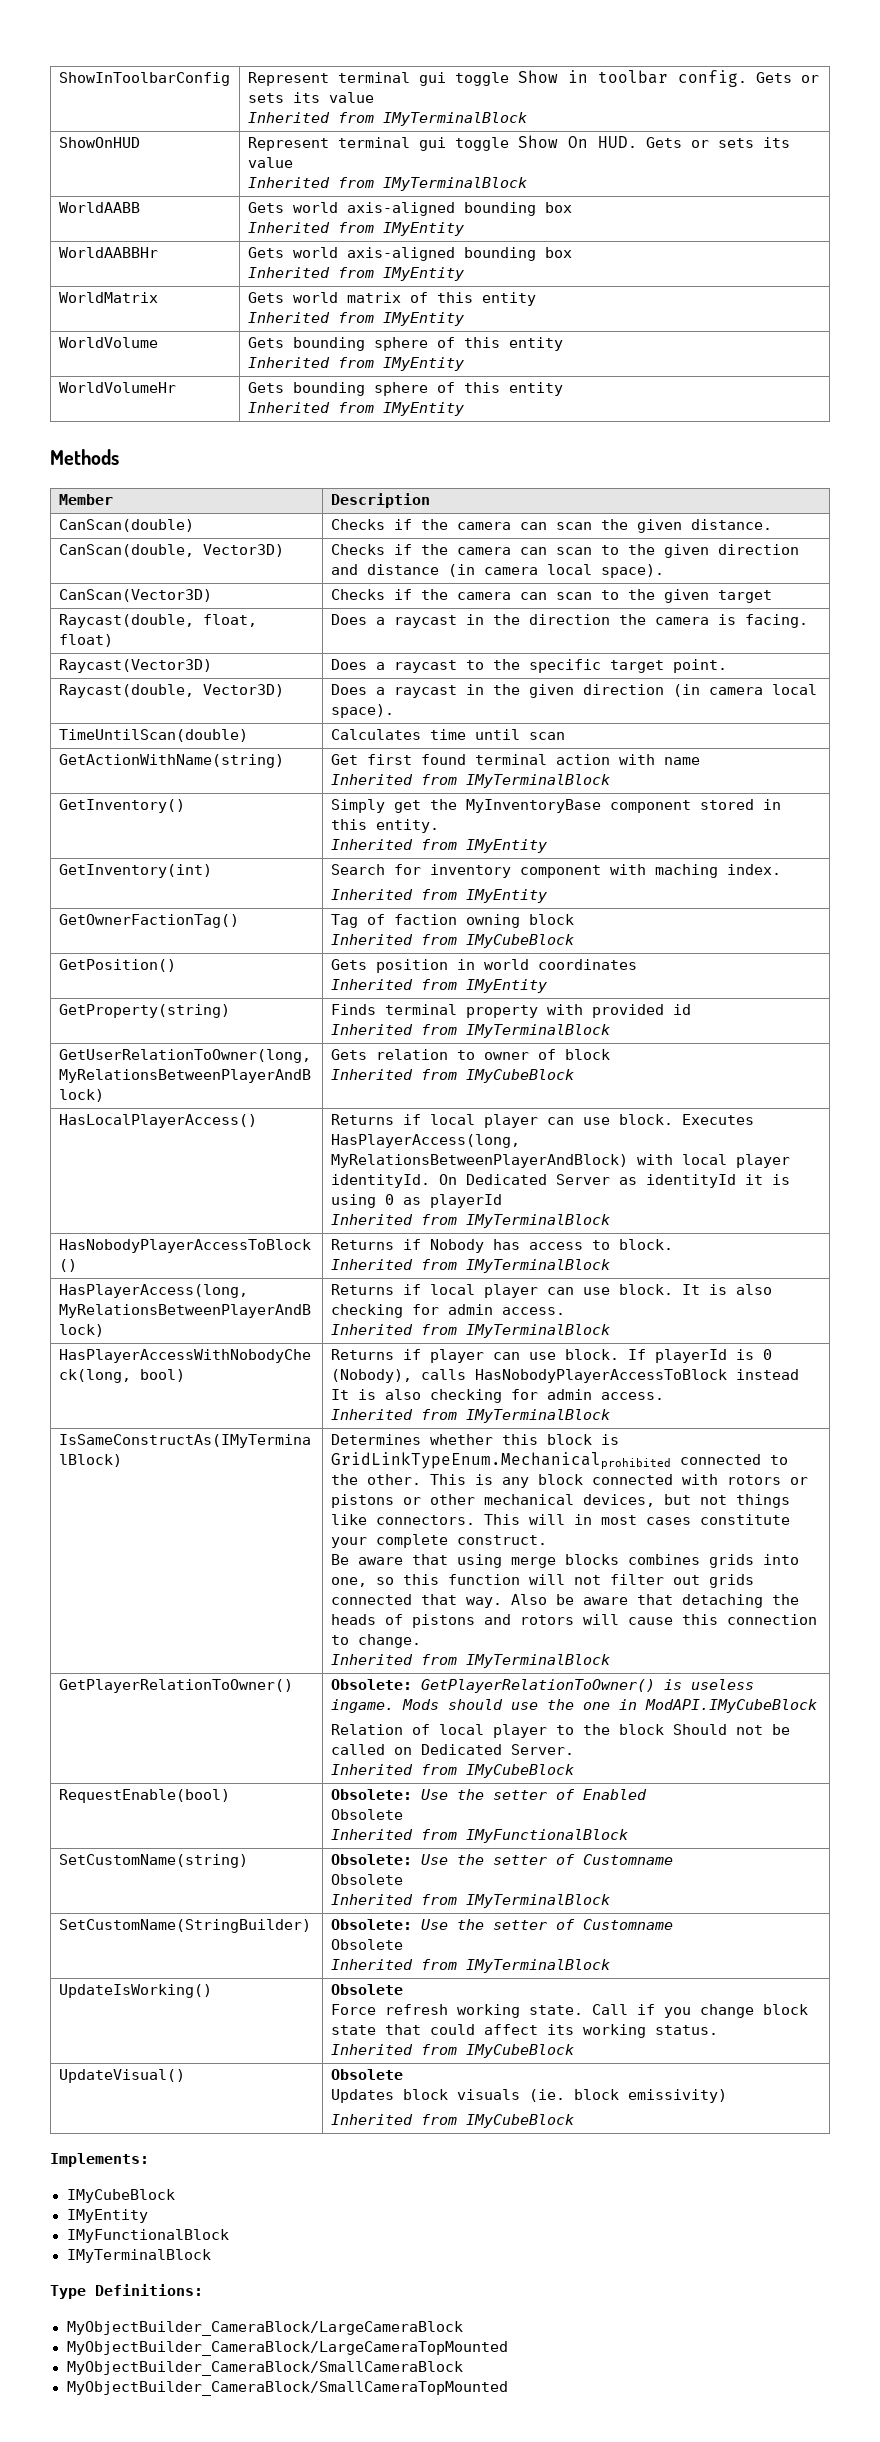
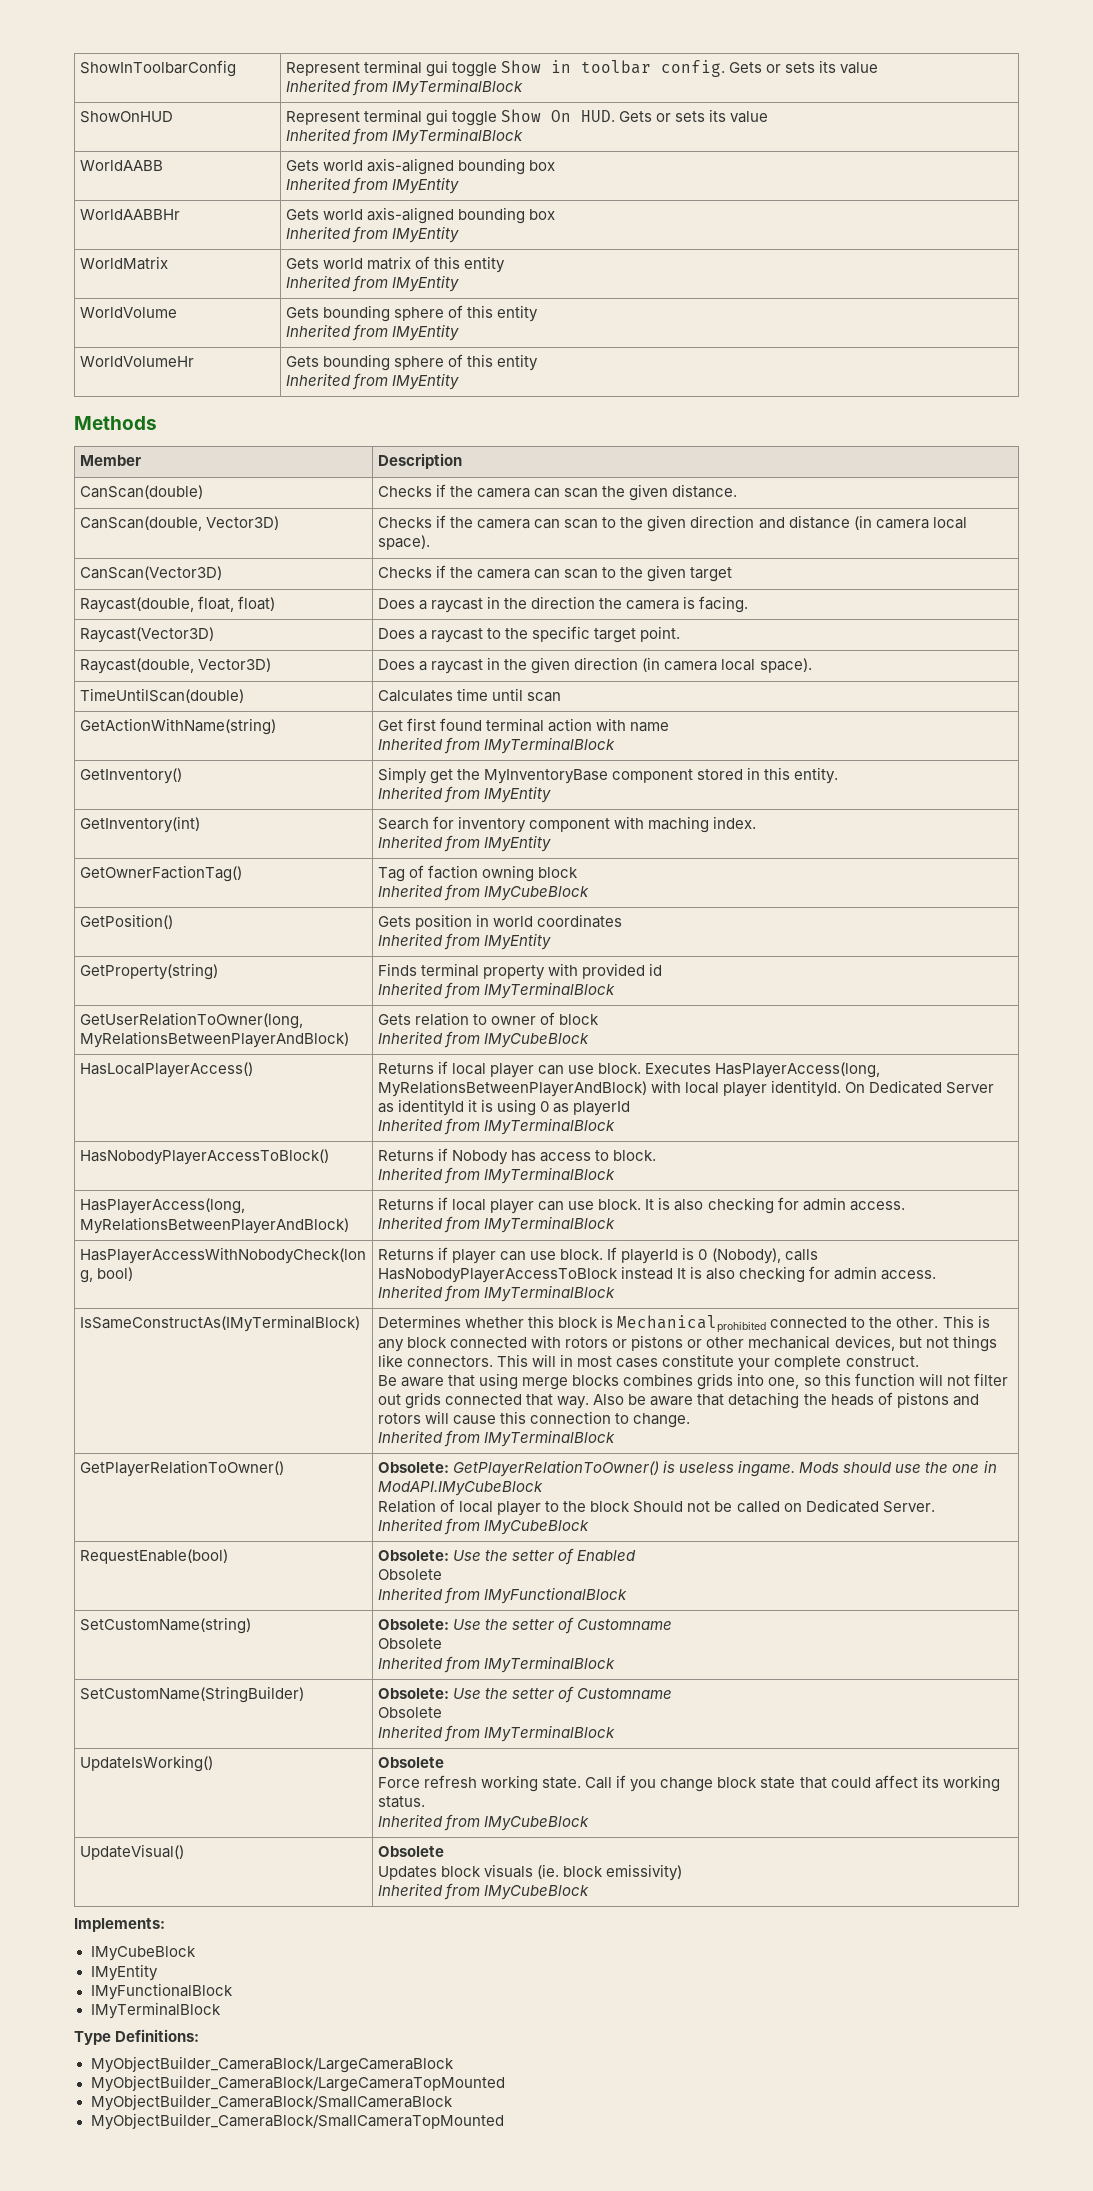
- Determines whether this block is GridLinkTypeEnum.Mechanicalprohibited connected to the other.
+ Determines whether this block is Mechanicalprohibited connected to the other.

